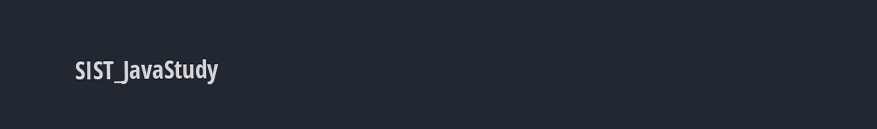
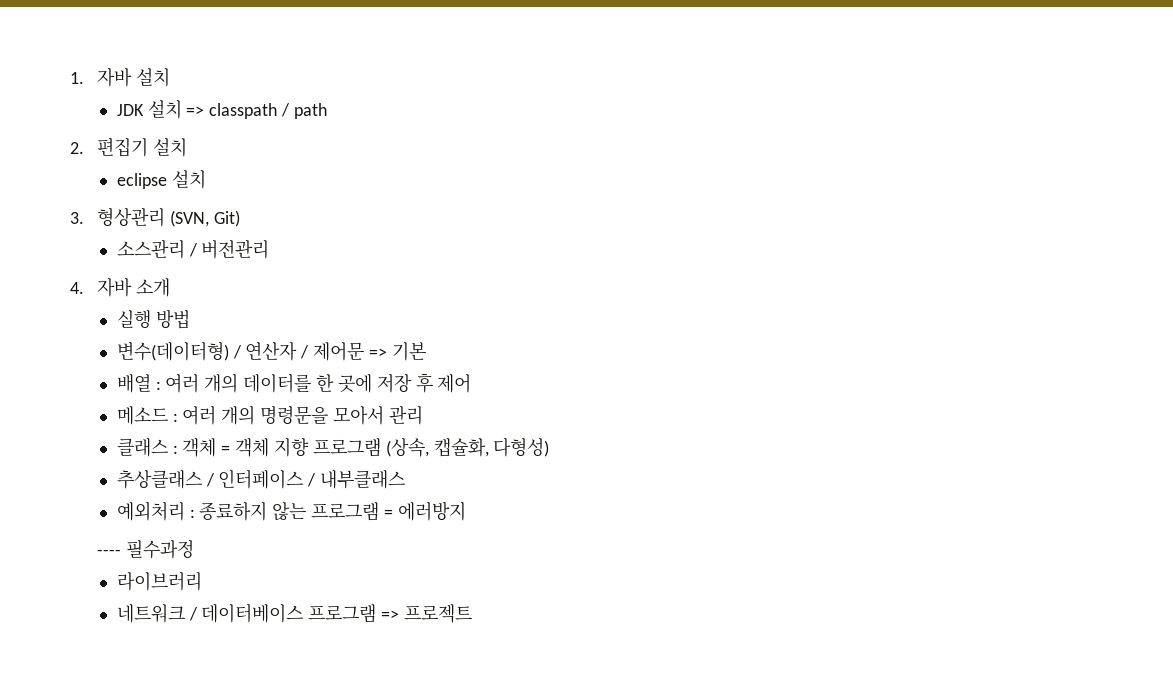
- SIST_JavaStudy
+ 1. 자바 설치
+ JDK 설치 => classpath / path
+ 2. 편집기 설치
+ eclipse 설치
+ 3. 형상관리 (SVN, Git)
+ 소스관리 / 버전관리
+ 4. 자바 소개
+ 실행 방법
+ 변수(데이터형) / 연산자 / 제어문 => 기본
+ 배열 : 여러 개의 데이터를 한 곳에 저장 후 제어
+ 메소드 : 여러 개의 명령문을 모아서 관리
+ 클래스 : 객체 = 객체 지향 프로그램 (상속, 캡슐화, 다형성)
+ 추상클래스 / 인터페이스 / 내부클래스
+ 예외처리 : 종료하지 않는 프로그램 = 에러방지
+ ---- 필수과정
+ 라이브러리
+ 네트워크 / 데이터베이스 프로그램 => 프로젝트

